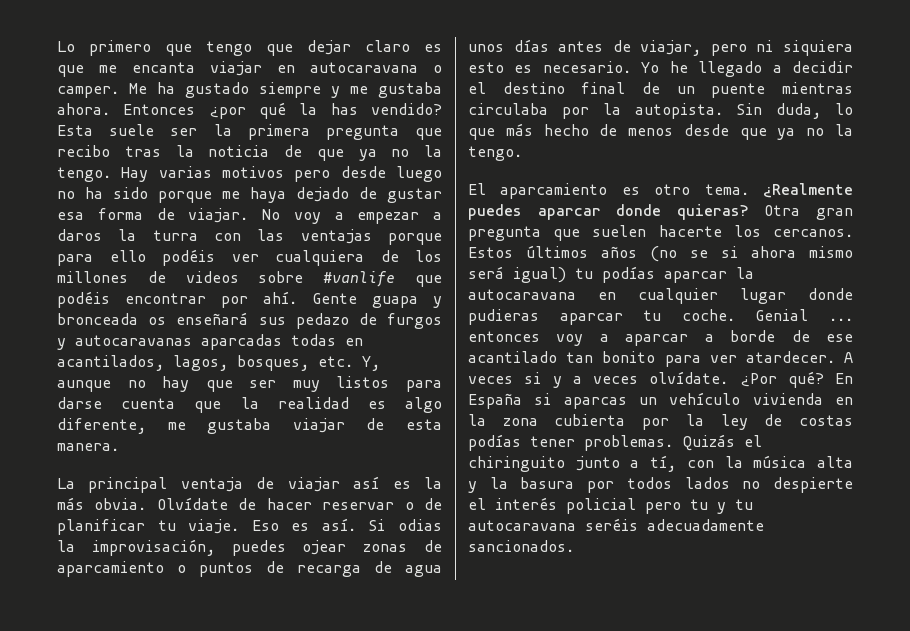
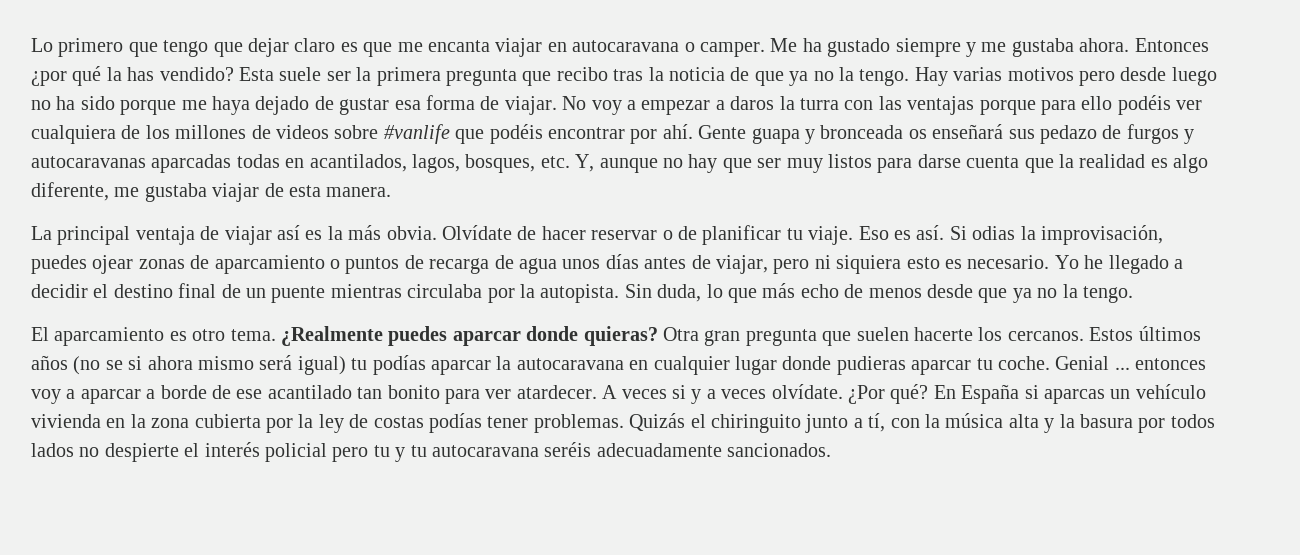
- Sin duda, lo que más hecho de menos desde que ya no la tengo.
+ Sin duda, lo que más echo de menos desde que ya no la tengo.

